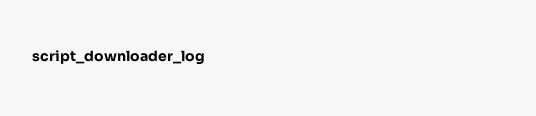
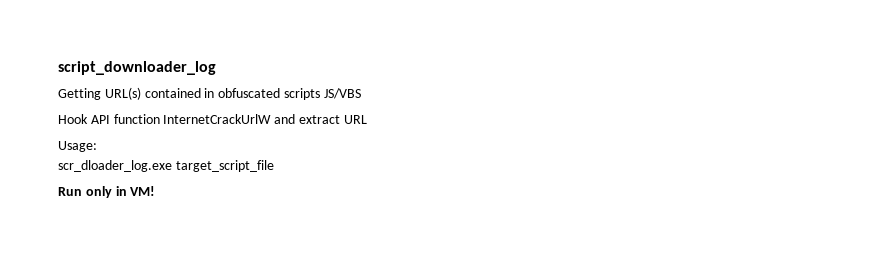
+ Getting URL(s) contained in obfuscated scripts JS/VBS
+ Hook API function InternetCrackUrlW and extract URL
+ Usage:
+ scr_dloader_log.exe target_script_file
+ Run only in VM!

